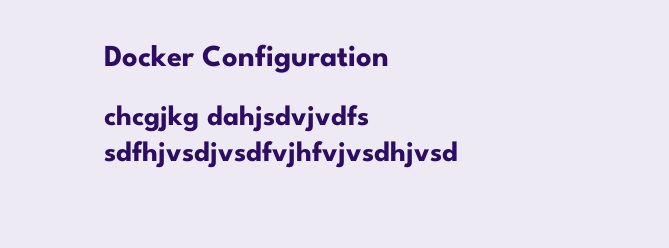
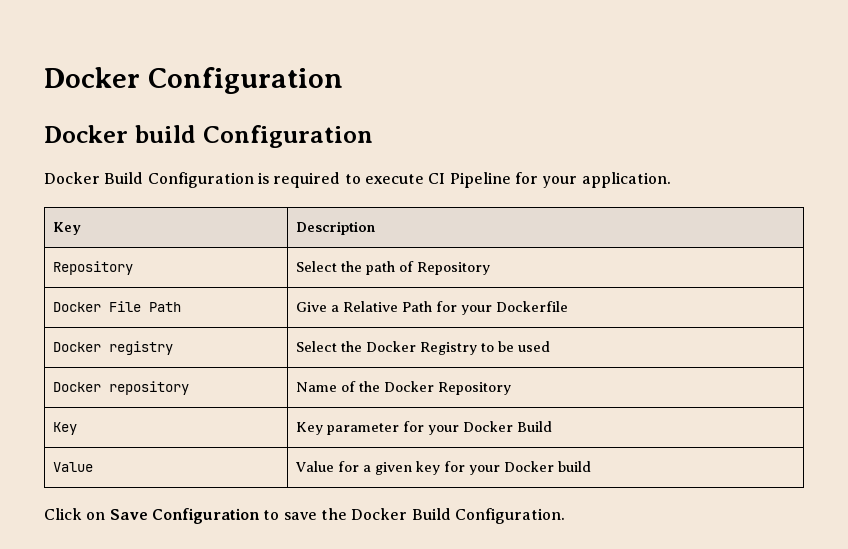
- chcgjkg dahjsdvjvdfs sdfhjvsdjvsdfvjhfvjvsdhjvsd
+ Docker build Configuration
+ Docker Build Configuration is required to execute CI Pipeline for your application.
+ Key | Description
+ Repository | Select the path of Repository
+ Docker File Path | Give a Relative Path for your Dockerfile
+ Docker registry | Select the Docker Registry to be used
+ Docker repository | Name of the Docker Repository
+ Key | Key parameter for your Docker Build
+ Value | Value for a given key for your Docker build
+ Click on Save Configuration to save the Docker Build Configuration.

